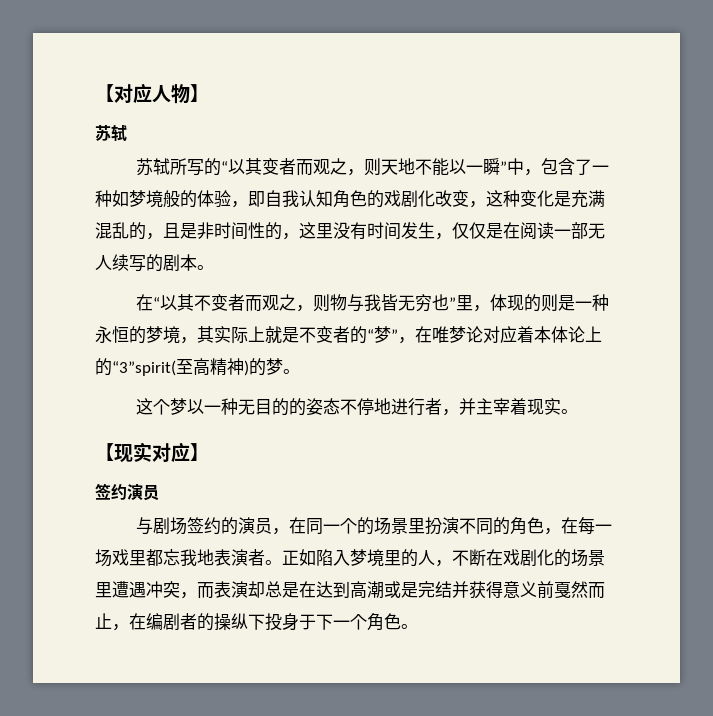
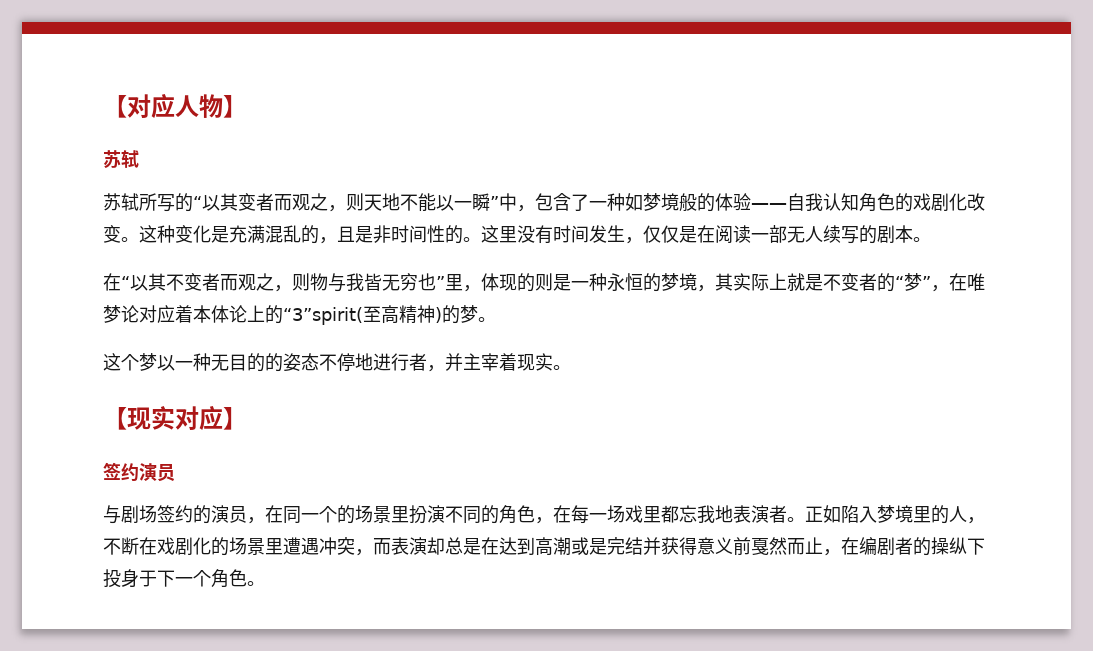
- 苏轼所写的“以其变者而观之，则天地不能以一瞬”中，包含了一种如梦境般的体验，即自我认知角色的戏剧化改变，这种变化是充满混乱的，且是非时间性的，这里没有时间发生，仅仅是在阅读一部无人续写的剧本。
+ 苏轼所写的“以其变者而观之，则天地不能以一瞬”中，包含了一种如梦境般的体验——自我认知角色的戏剧化改变。这种变化是充满混乱的，且是非时间性的。这里没有时间发生，仅仅是在阅读一部无人续写的剧本。

